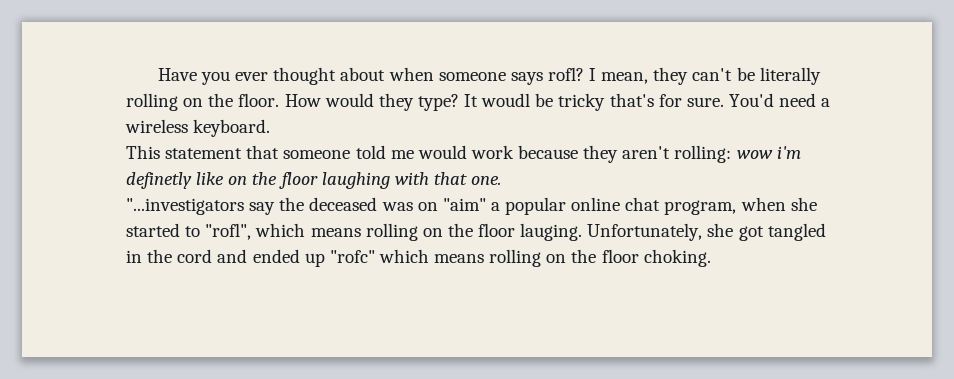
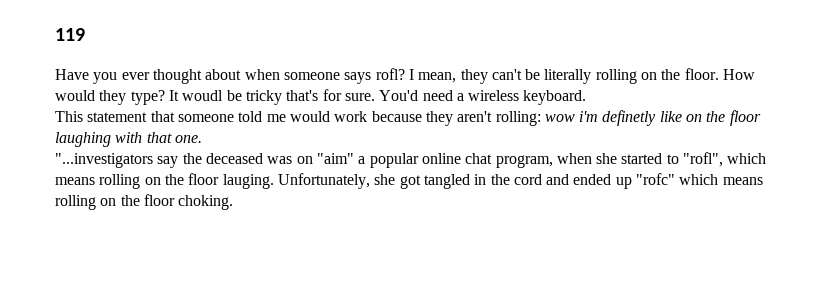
+ 119

